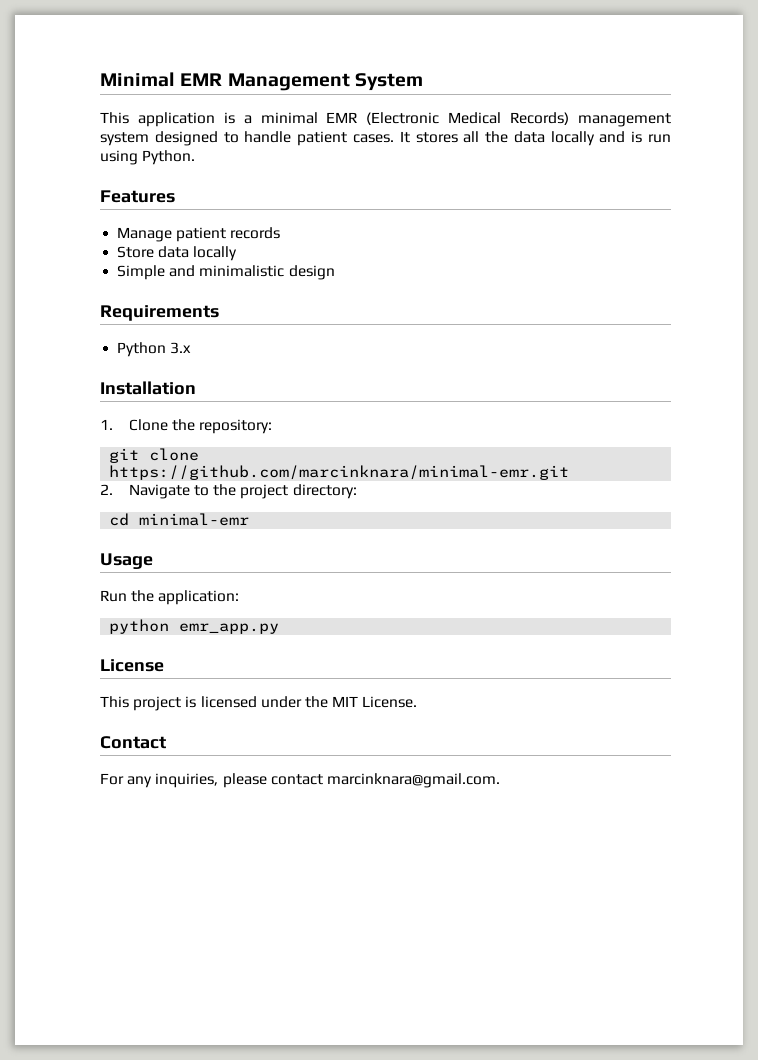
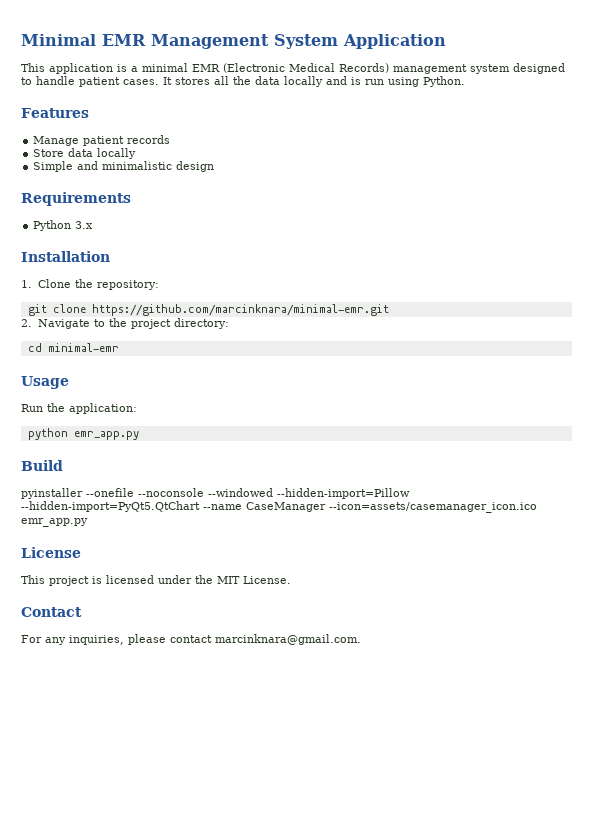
- Minimal EMR Management System
+ Minimal EMR Management System Application
+ Build
+ pyinstaller --onefile --noconsole --windowed --hidden-import=Pillow --hidden-import=PyQt5.QtChart --name CaseManager --icon=assets/casemanager_icon.ico emr_app.py

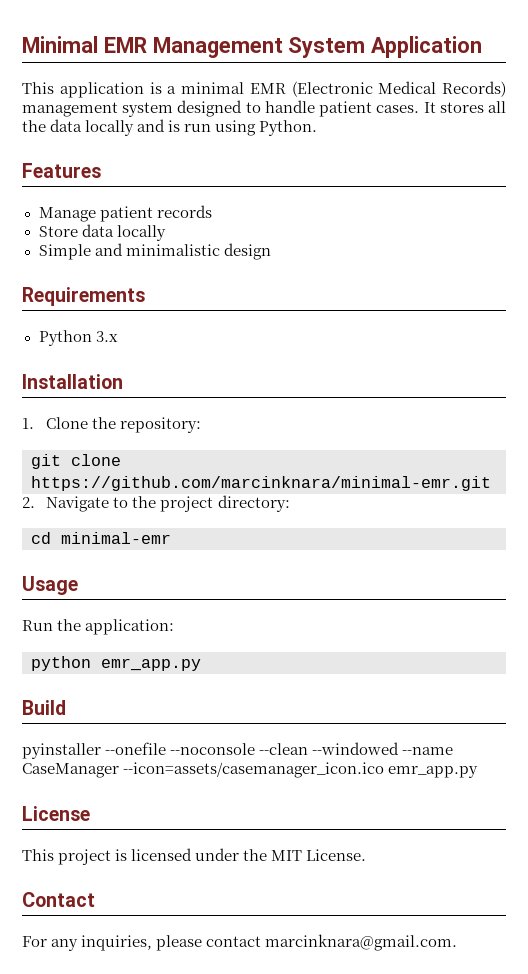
- pyinstaller --onefile --noconsole --windowed --hidden-import=Pillow --hidden-import=PyQt5.QtChart --name CaseManager --icon=assets/casemanager_icon.ico emr_app.py
+ pyinstaller --onefile --noconsole --clean --windowed --name CaseManager --icon=assets/casemanager_icon.ico emr_app.py

